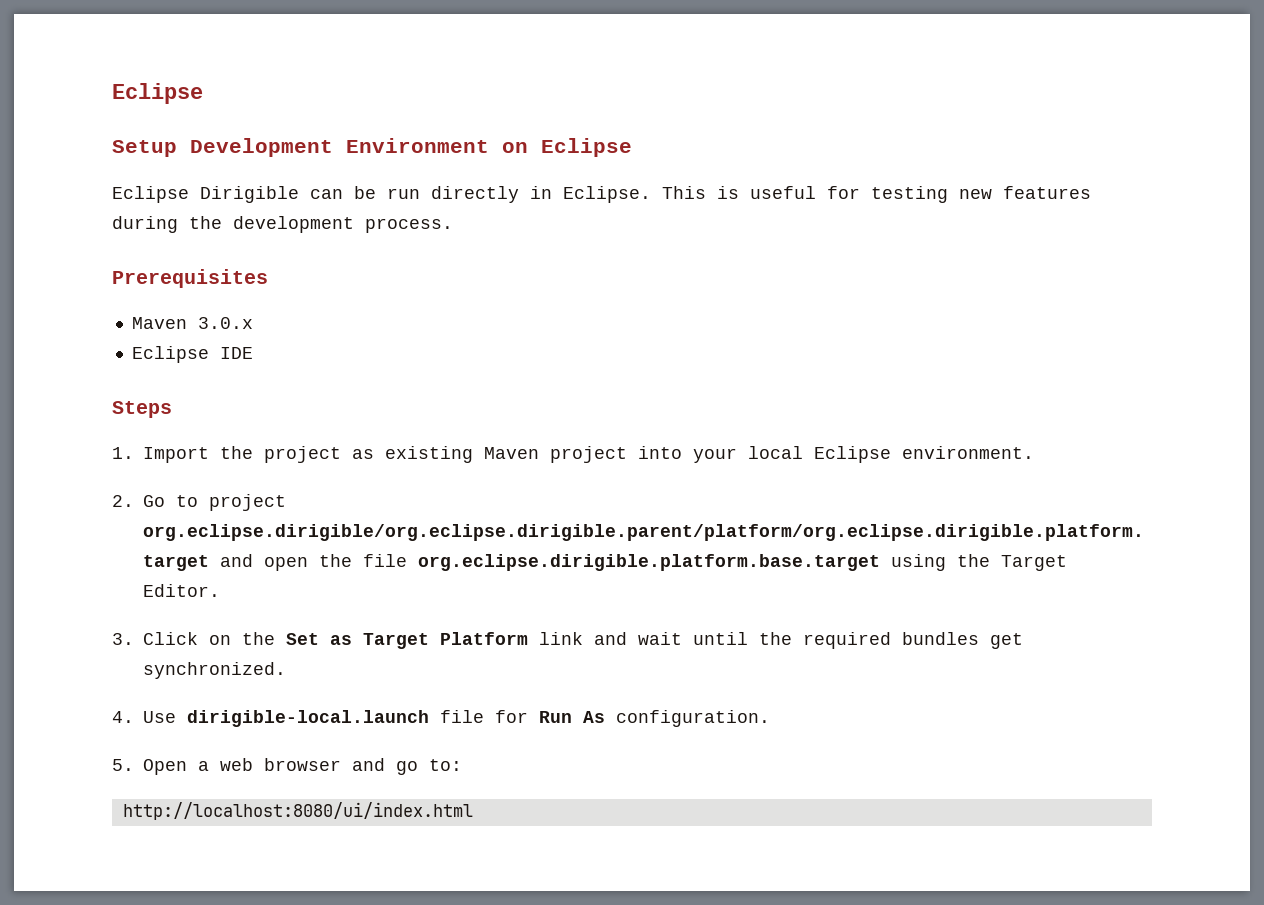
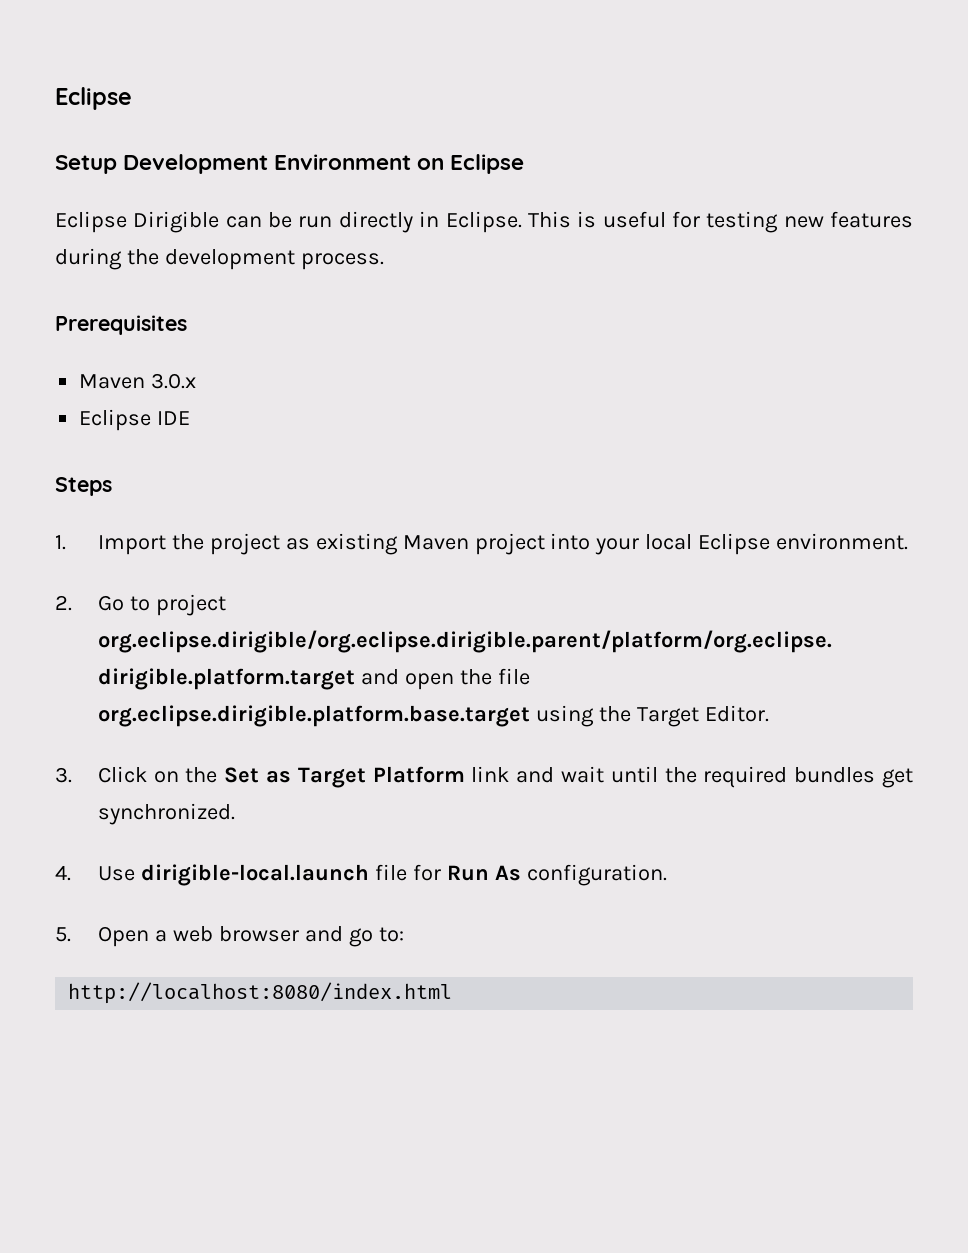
- http://localhost:8080/ui/index.html
+ http://localhost:8080/index.html

